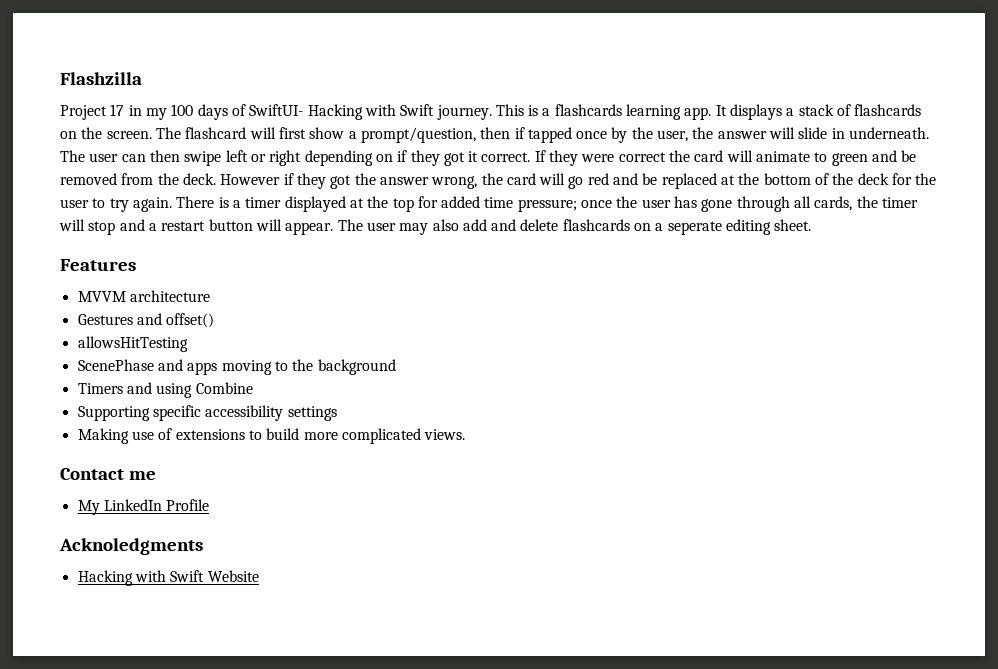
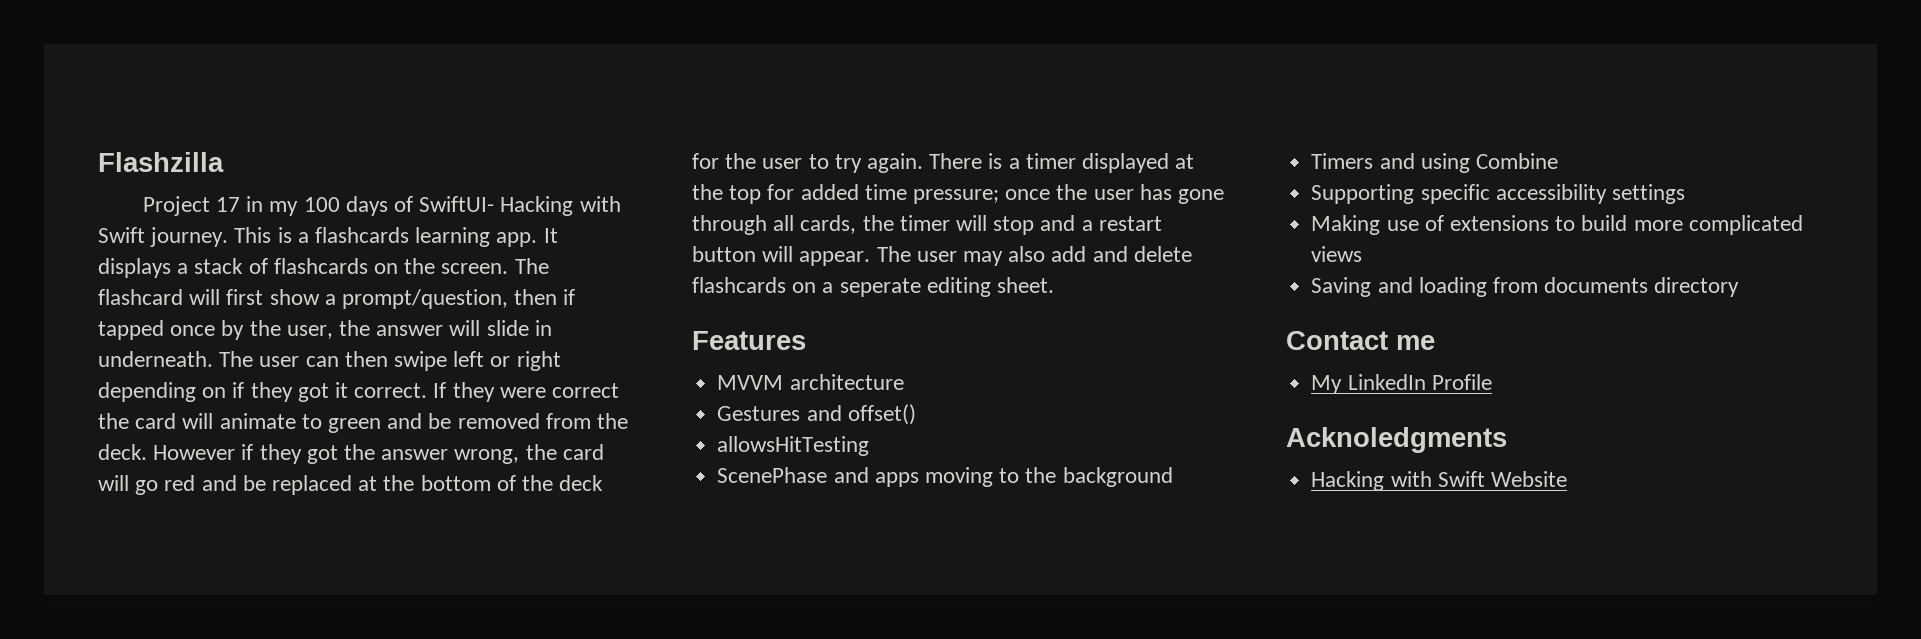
- Making use of extensions to build more complicated views.
+ Making use of extensions to build more complicated views
+ Saving and loading from documents directory

